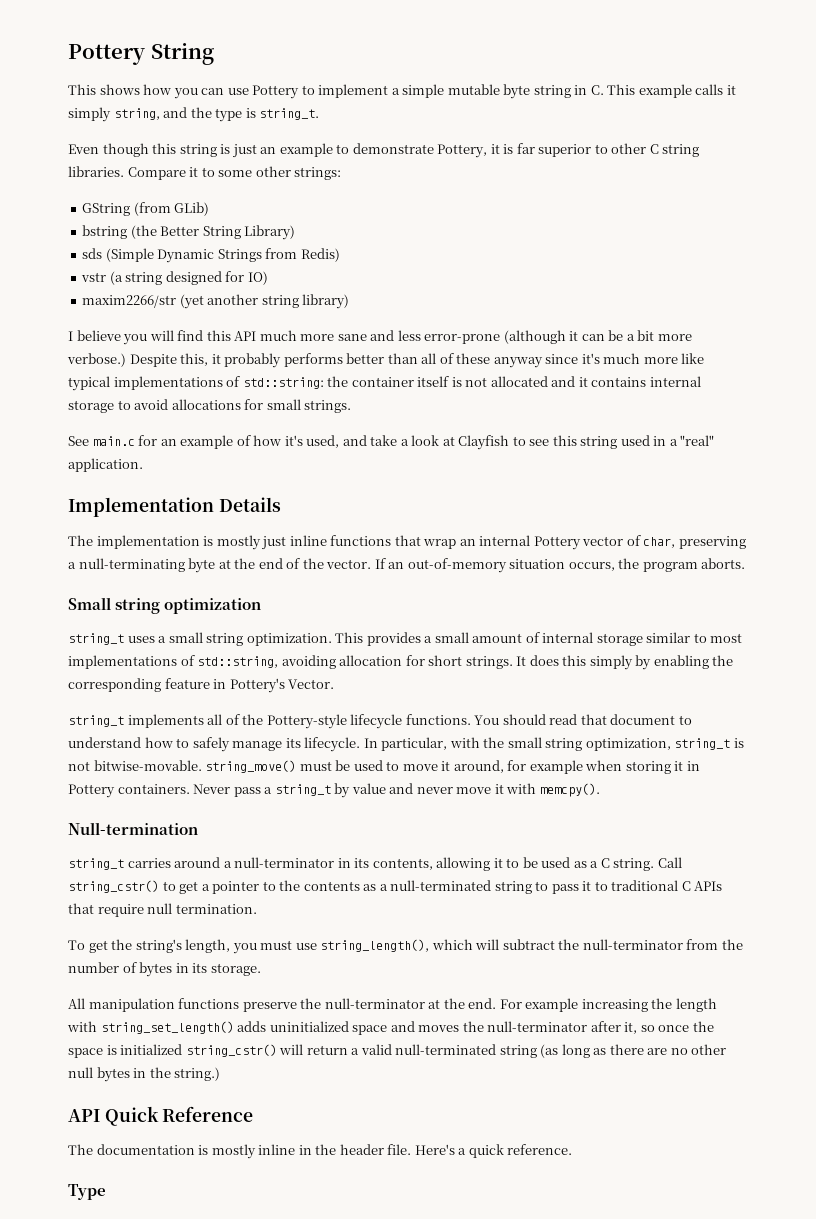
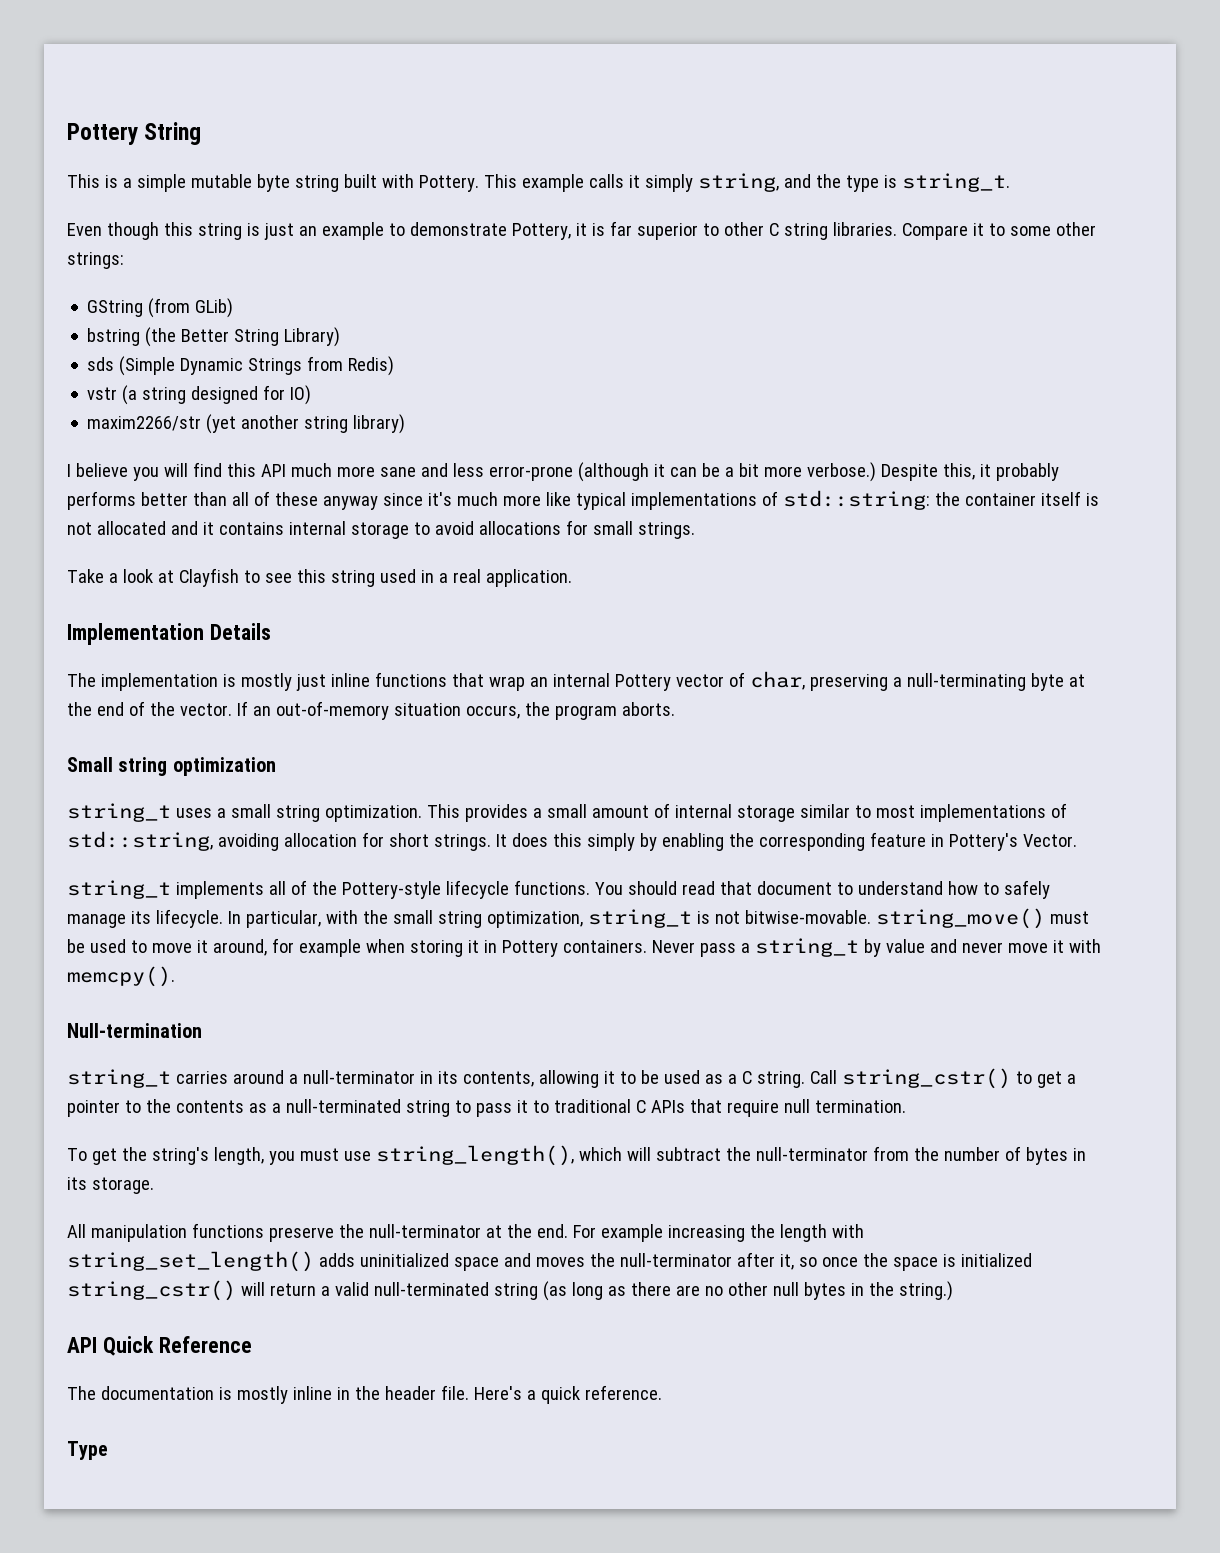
- This shows how you can use Pottery to implement a simple mutable byte string in C. This example calls it simply string, and the type is string_t.
+ This is a simple mutable byte string built with Pottery. This example calls it simply string, and the type is string_t.
- See main.c for an example of how it's used, and take a look at Clayfish to see this string used in a "real" application.
+ Take a look at Clayfish to see this string used in a real application.

